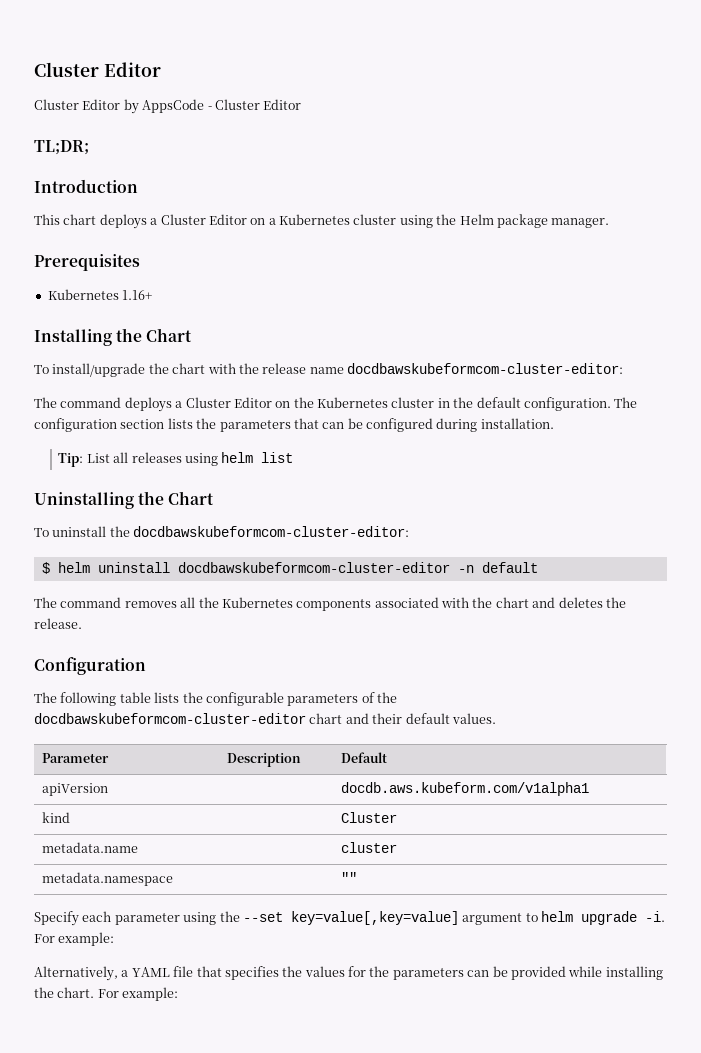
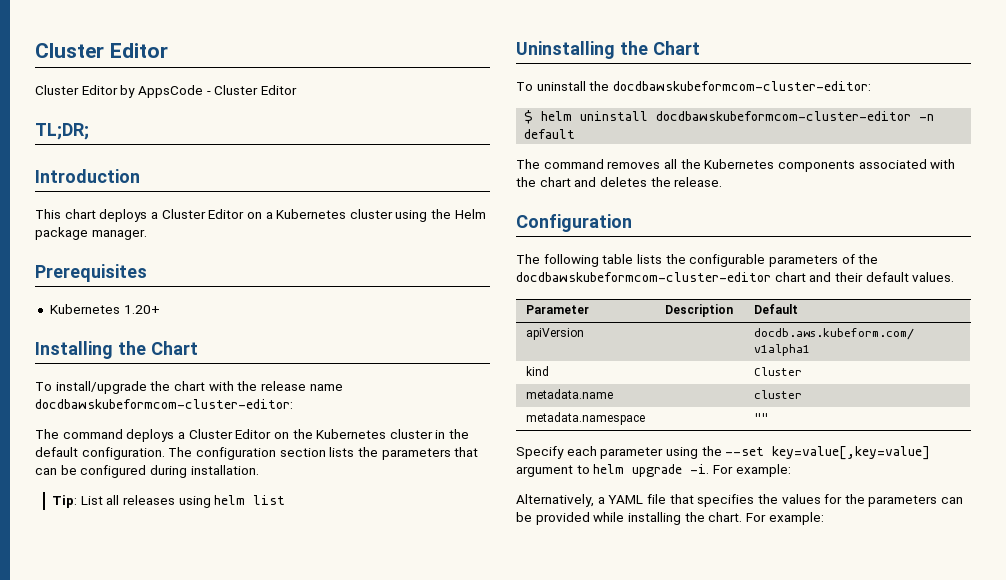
- Kubernetes 1.16+
+ Kubernetes 1.20+

